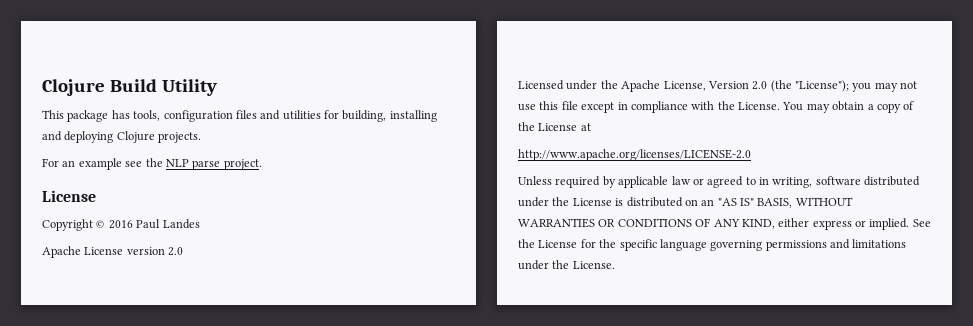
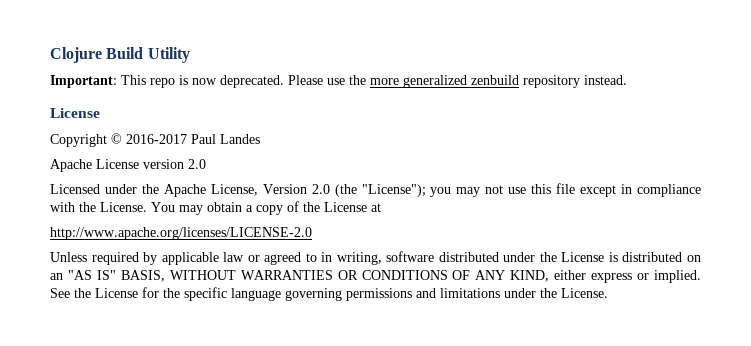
- This package has tools, configuration files and utilities for building, installing and deploying Clojure projects.
- For an example see the NLP parse project.
+ Important: This repo is now deprecated. Please use the more generalized zenbuild repository instead.
- Copyright © 2016 Paul Landes
+ Copyright © 2016-2017 Paul Landes

